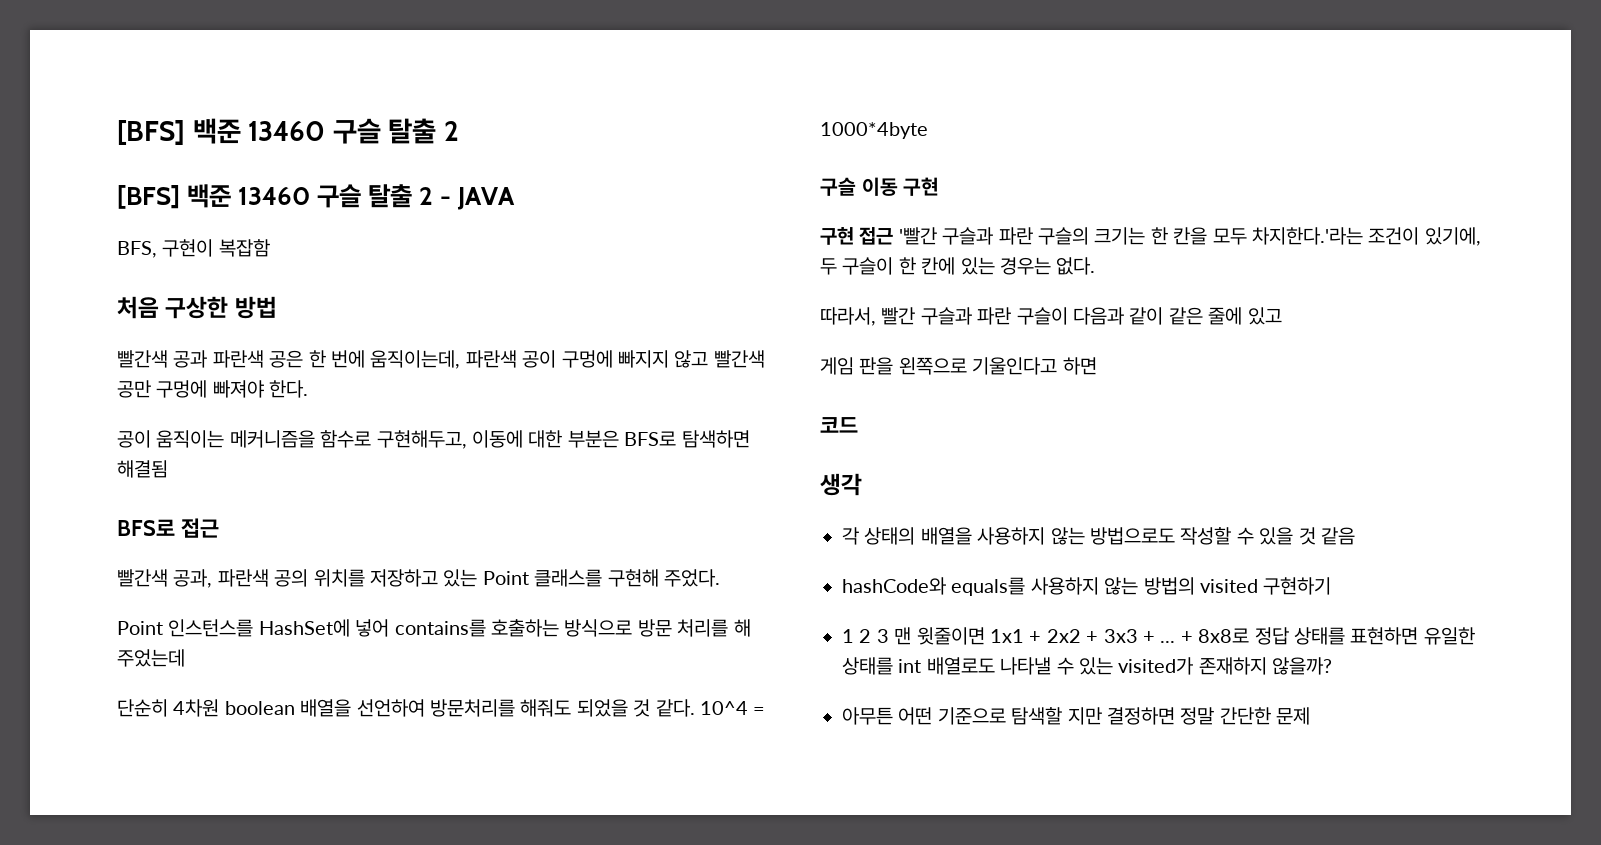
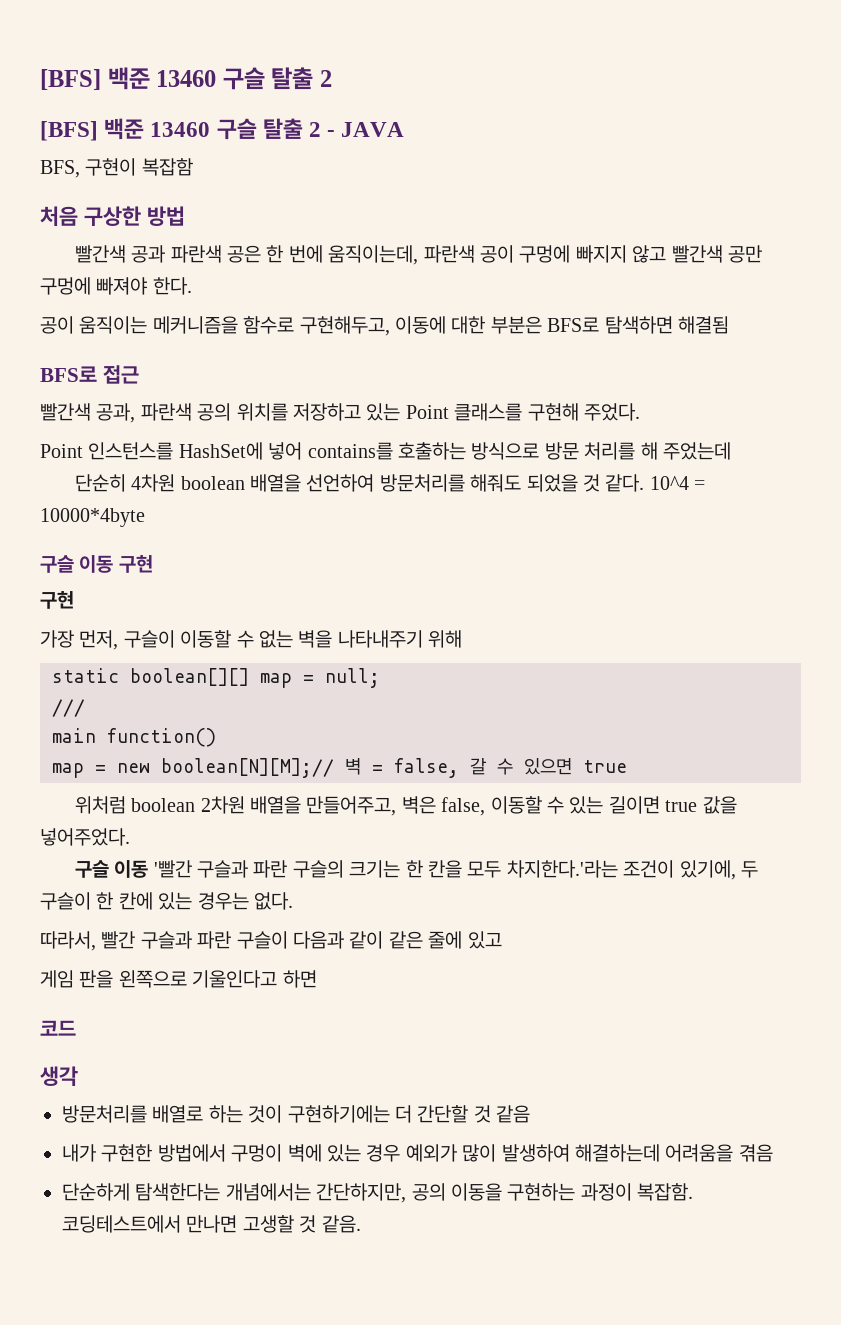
- 10^4 = 1000*4byte
+ 10^4 = 10000*4byte
  구슬 이동 구현
- 구현 접근 '빨간 구슬과 파란 구슬의 크기는 한 칸을 모두 차지한다.'라는 조건이 있기에, 두 구슬이 한 칸에 있는 경우는 없다.
+ 구현
+ 가장 먼저, 구슬이 이동할 수 없는 벽을 나타내주기 위해
+ static boolean[][] map = null;
+ ///
+ main function()
+ map = new boolean[N][M];// 벽 = false, 갈 수 있으면 true
+ 위처럼 boolean 2차원 배열을 만들어주고, 벽은 false, 이동할 수 있는 길이면 true 값을 넣어주었다.
+ 구슬 이동 '빨간 구슬과 파란 구슬의 크기는 한 칸을 모두 차지한다.'라는 조건이 있기에, 두 구슬이 한 칸에 있는 경우는 없다.
- 각 상태의 배열을 사용하지 않는 방법으로도 작성할 수 있을 것 같음
- hashCode와 equals를 사용하지 않는 방법의 visited 구현하기
- 1 2 3 맨 윗줄이면 1x1 + 2x2 + 3x3 + ... + 8x8로 정답 상태를 표현하면 유일한 상태를 int 배열로도 나타낼 수 있는 visited가 존재하지 않을까?
- 아무튼 어떤 기준으로 탐색할 지만 결정하면 정말 간단한 문제
+ 방문처리를 배열로 하는 것이 구현하기에는 더 간단할 것 같음
+ 내가 구현한 방법에서 구멍이 벽에 있는 경우 예외가 많이 발생하여 해결하는데 어려움을 겪음
+ 단순하게 탐색한다는 개념에서는 간단하지만, 공의 이동을 구현하는 과정이 복잡함. 코딩테스트에서 만나면 고생할 것 같음.

